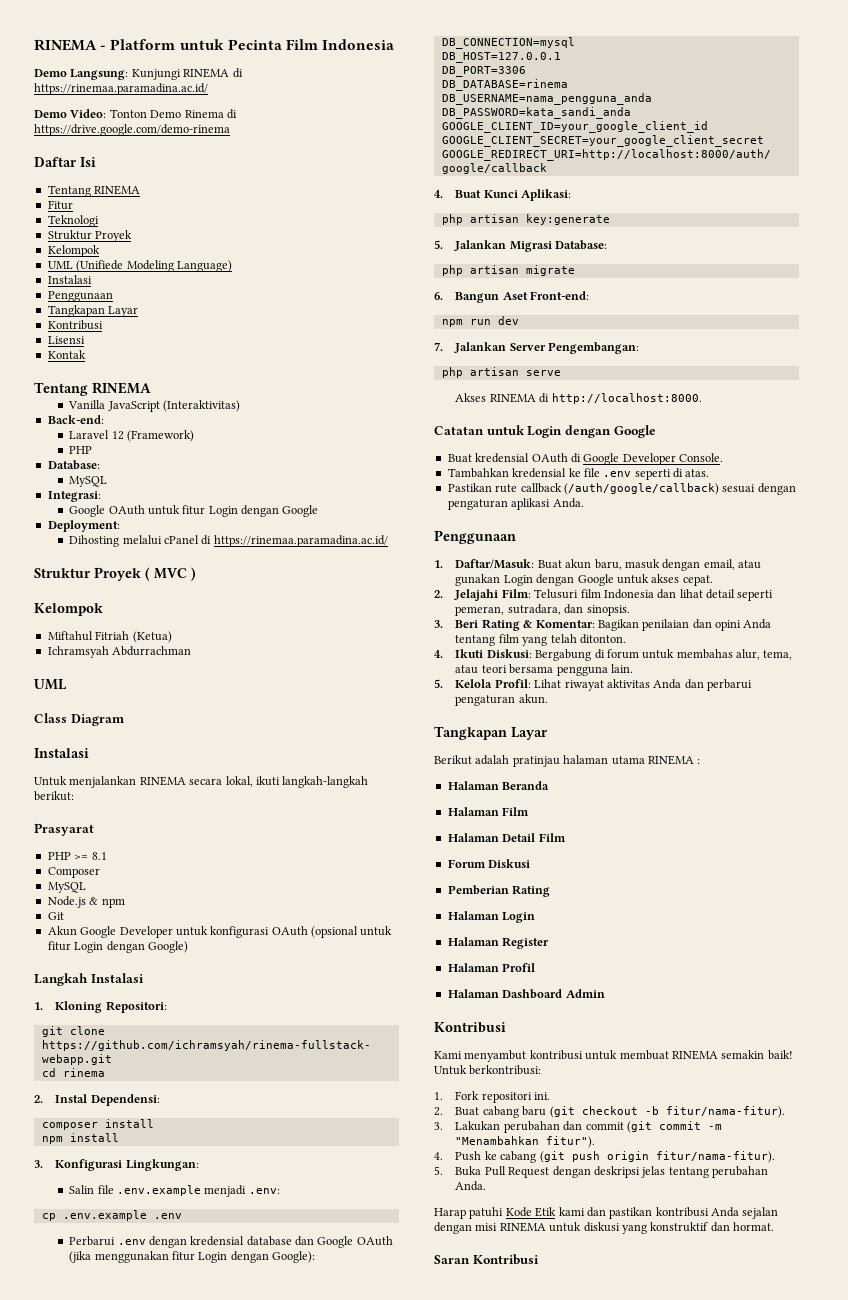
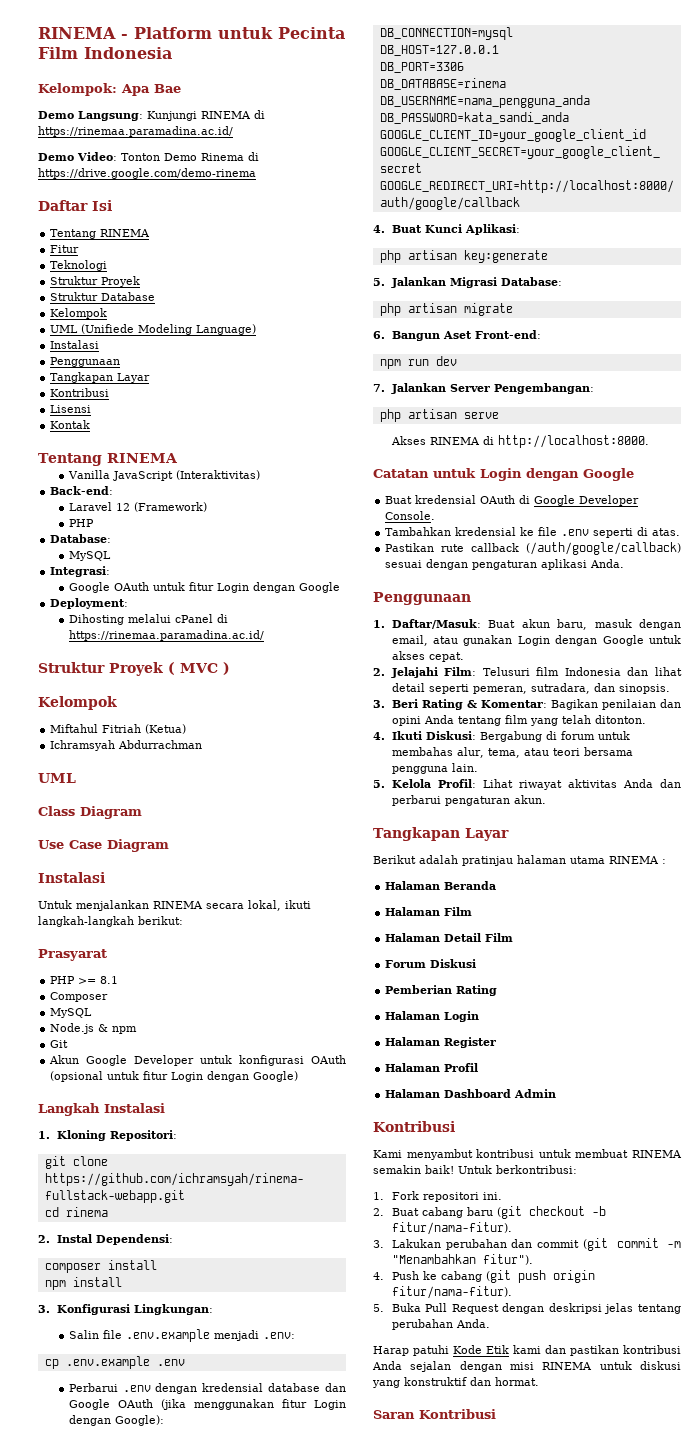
+ Kelompok: Apa Bae
+ Struktur Database
+ Use Case Diagram

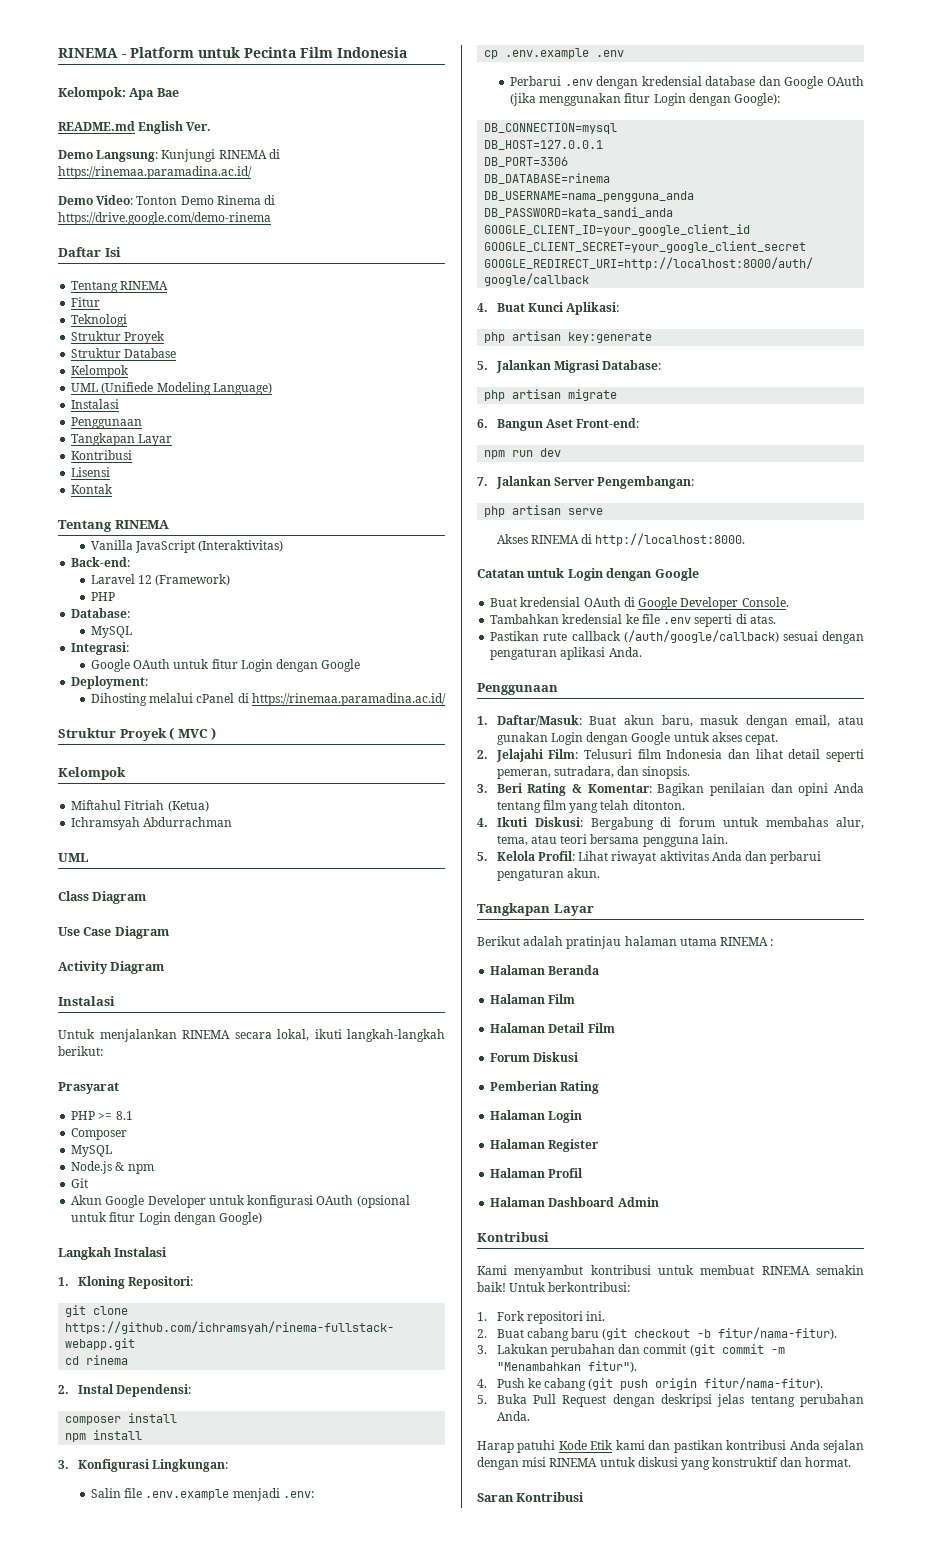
+ README.md English Ver.
+ Activity Diagram

